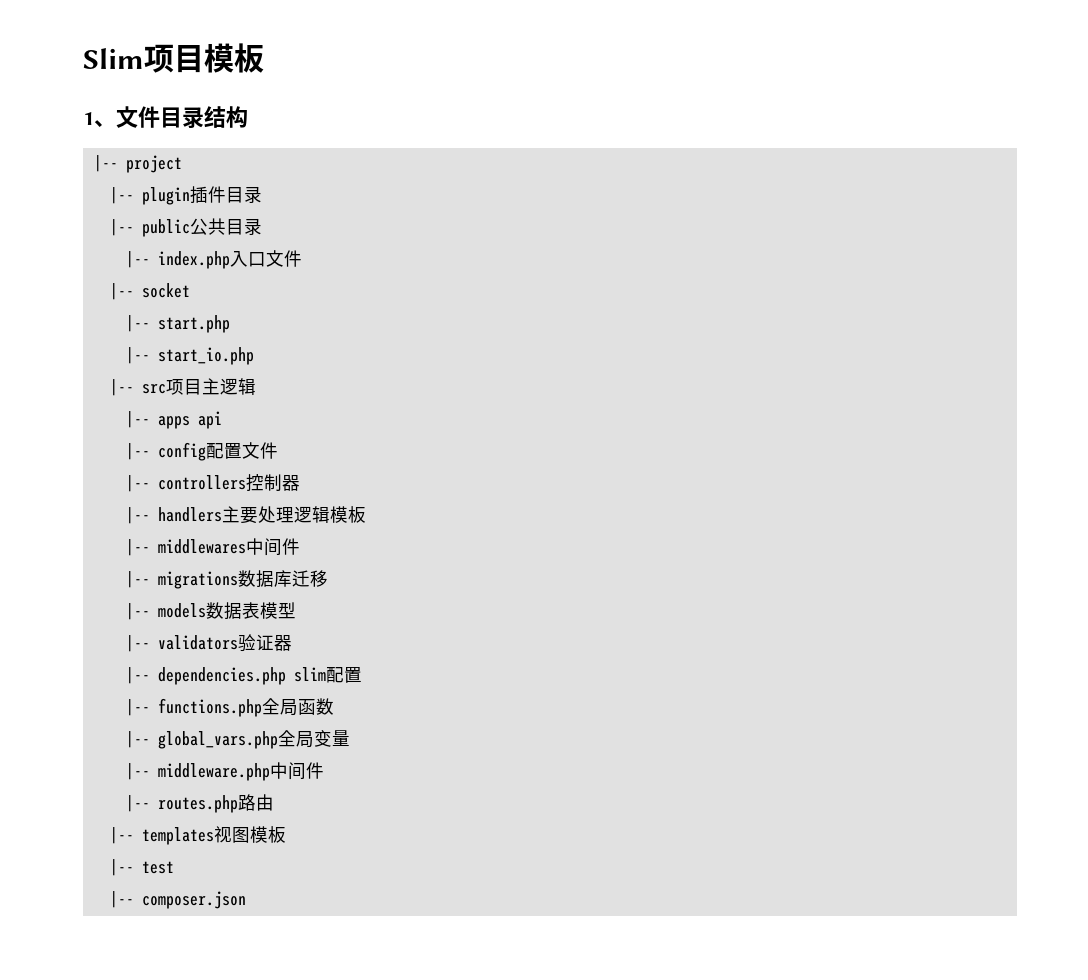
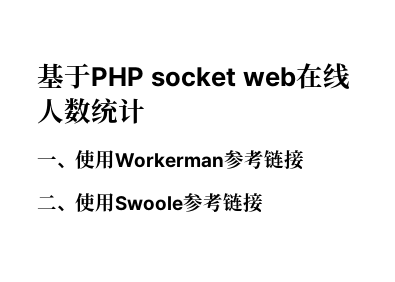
- Slim项目模板
- 1、文件目录结构
- |-- project
- |-- plugin插件目录
- |-- public公共目录
- |-- index.php入口文件
- |-- socket
- |-- start.php
- |-- start_io.php
- |-- src项目主逻辑
- |-- apps api
- |-- config配置文件
- |-- controllers控制器
- |-- handlers主要处理逻辑模板
- |-- middlewares中间件
- |-- migrations数据库迁移
- |-- models数据表模型
- |-- validators验证器
- |-- dependencies.php slim配置
- |-- functions.php全局函数
- |-- global_vars.php全局变量
- |-- middleware.php中间件
- |-- routes.php路由
- |-- templates视图模板
- |-- test
- |-- composer.json
+ 基于PHP socket web在线人数统计
+ 一、使用Workerman参考链接
+ 二、使用Swoole参考链接

